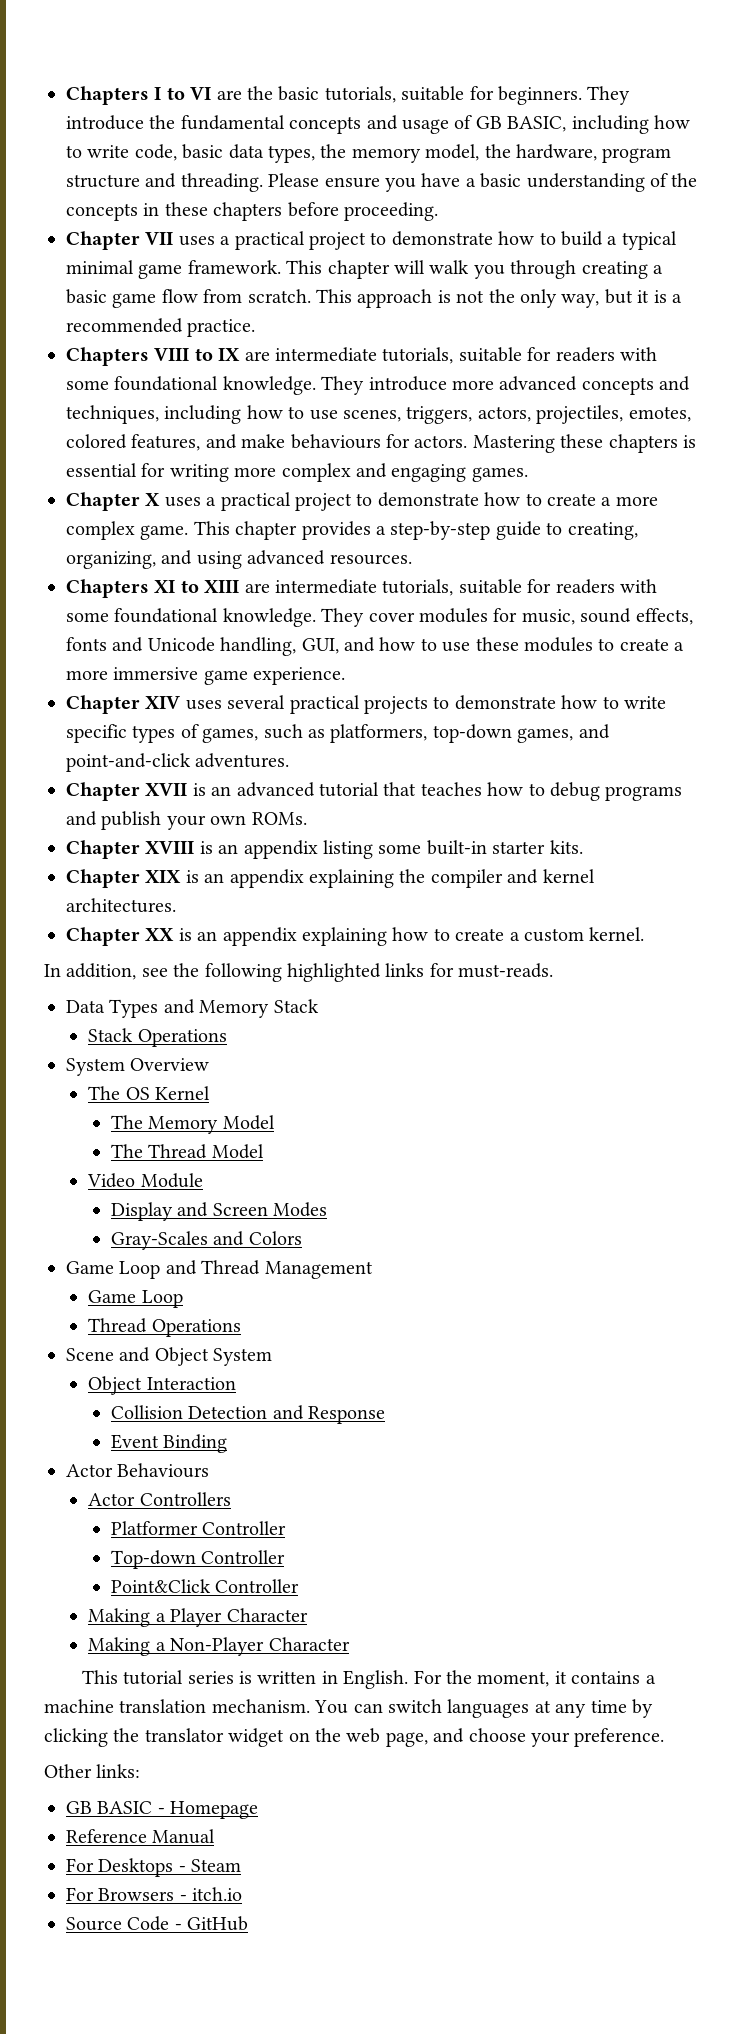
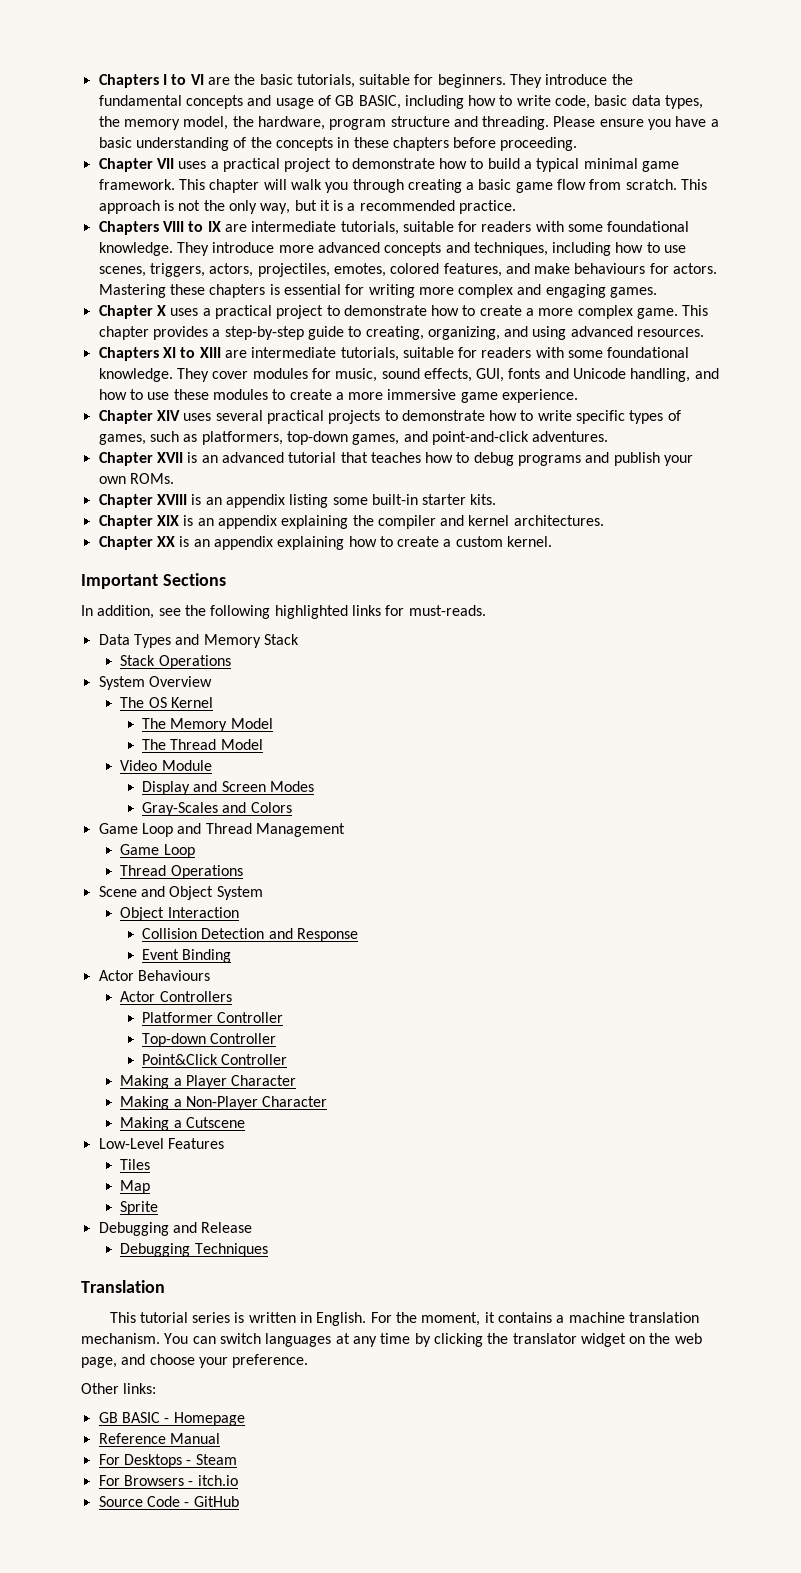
- They cover modules for music, sound effects, fonts and Unicode handling, GUI, and how to use these modules to create a more immersive game experience.
+ They cover modules for music, sound effects, GUI, fonts and Unicode handling, and how to use these modules to create a more immersive game experience.
+ Important Sections
+ Making a Cutscene
+ Low-Level Features
+ Tiles
+ Map
+ Sprite
+ Debugging and Release
+ Debugging Techniques
+ Translation

